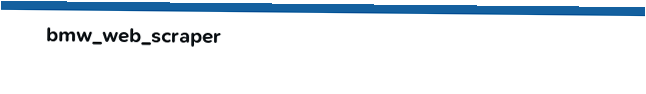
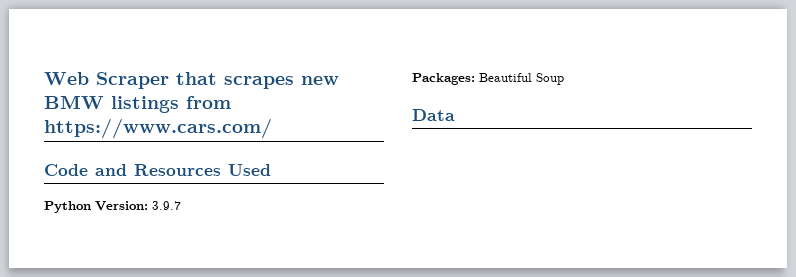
- bmw_web_scraper
+ Web Scraper that scrapes new BMW listings from https://www.cars.com/
+ Code and Resources Used
+ Python Version: 3.9.7
+ Packages: Beautiful Soup
+ Data

